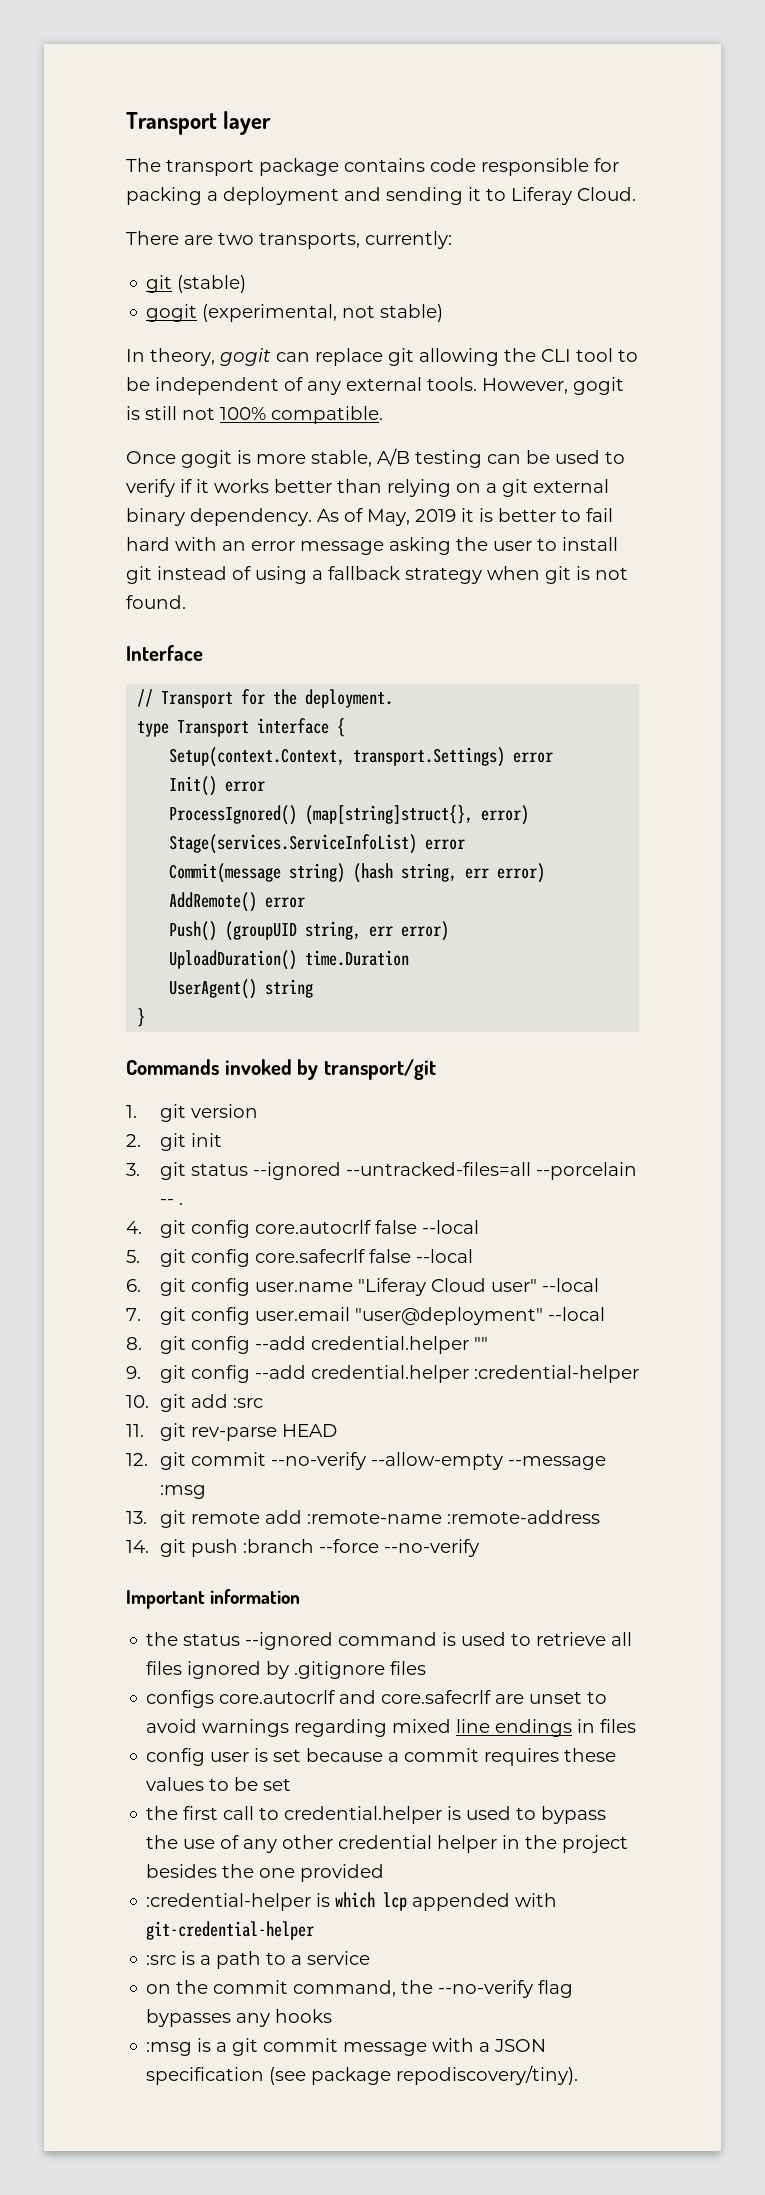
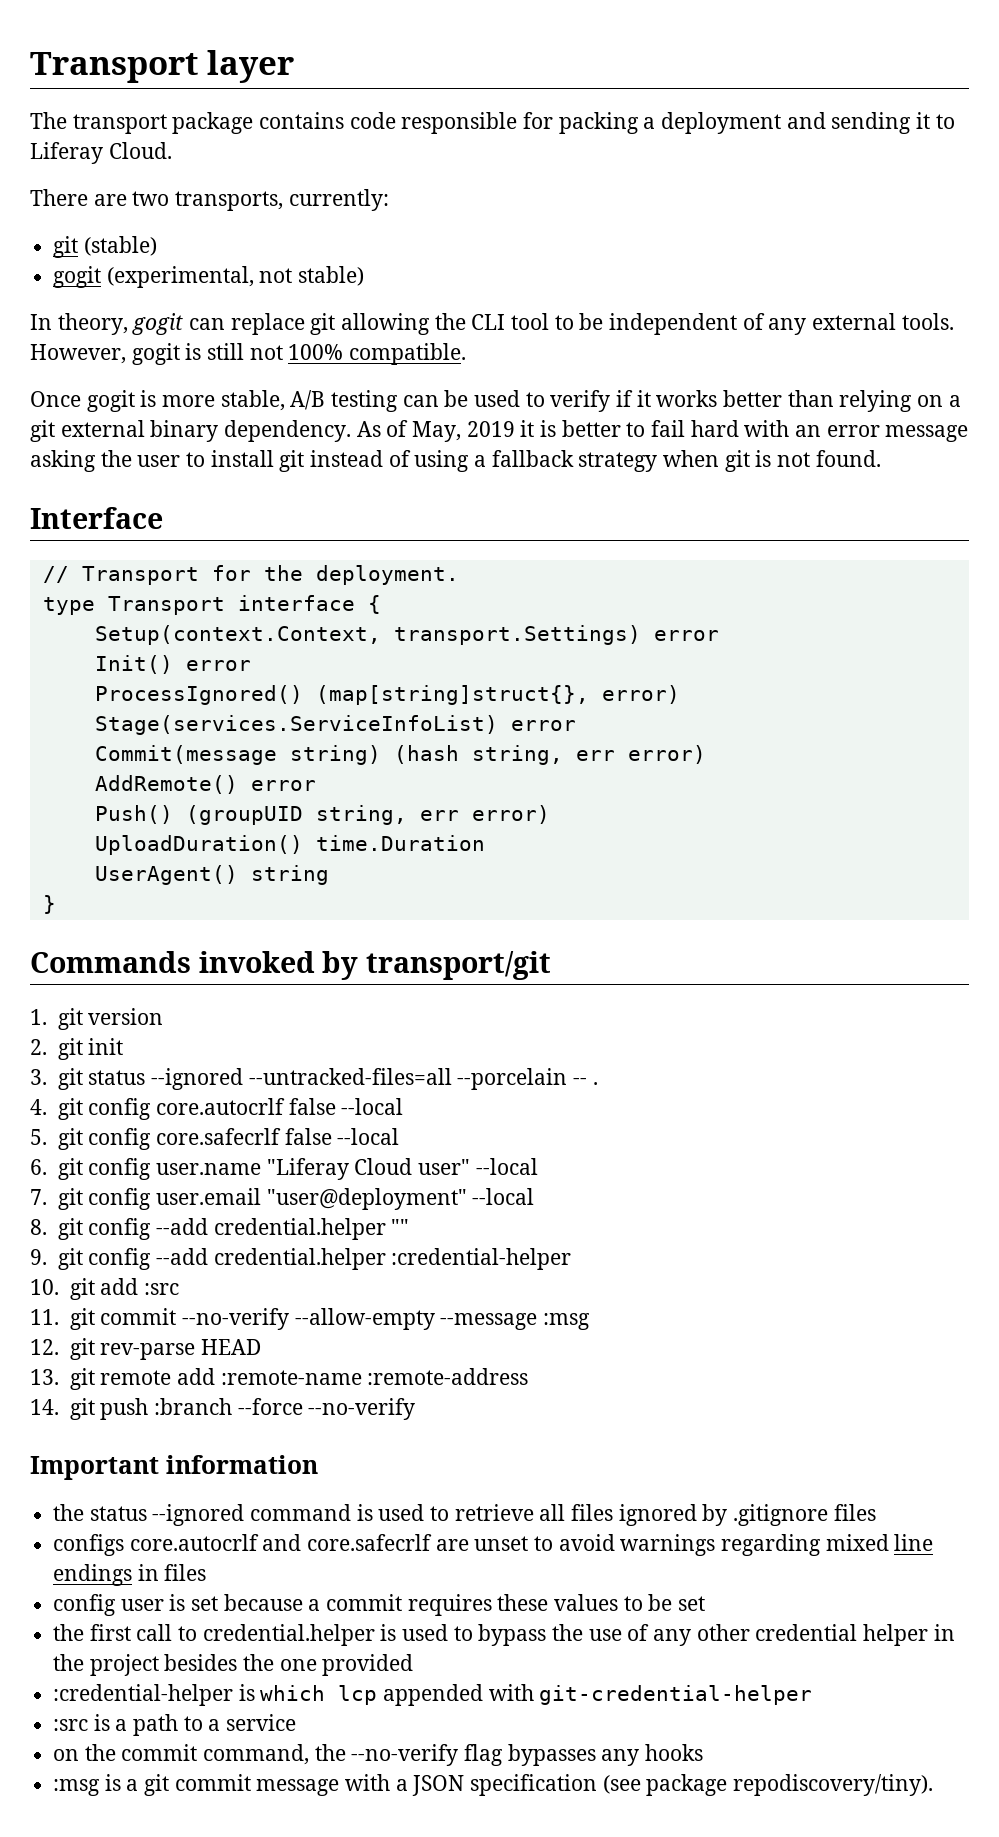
- 11. git rev-parse HEAD
- 12. git commit --no-verify --allow-empty --message :msg
+ 11. git commit --no-verify --allow-empty --message :msg
+ 12. git rev-parse HEAD

